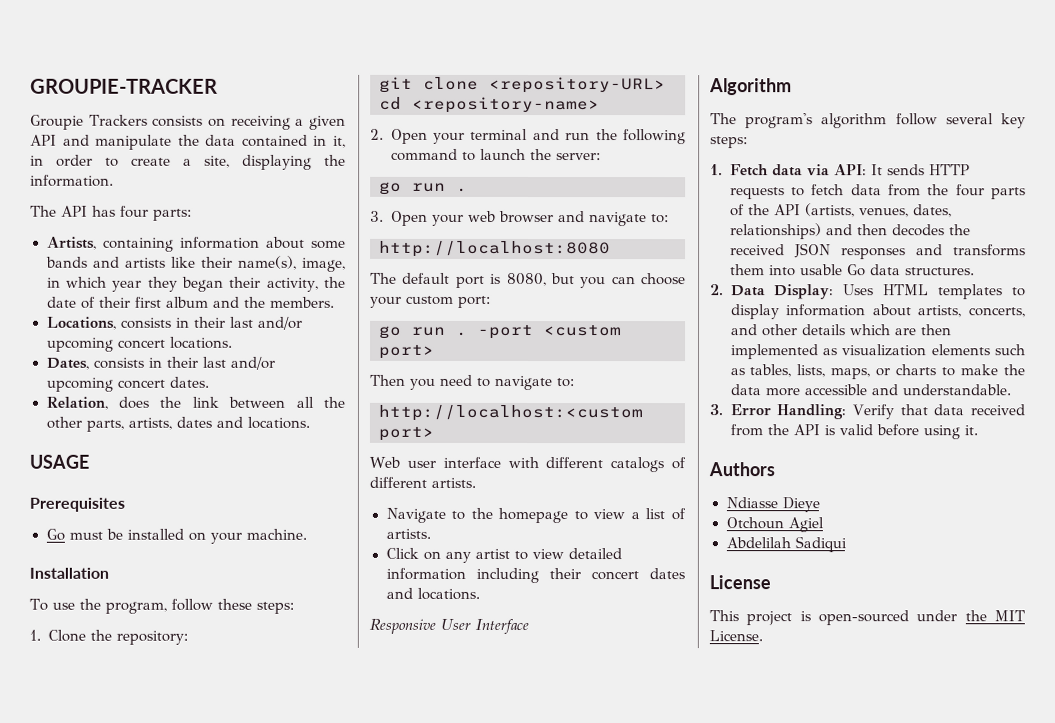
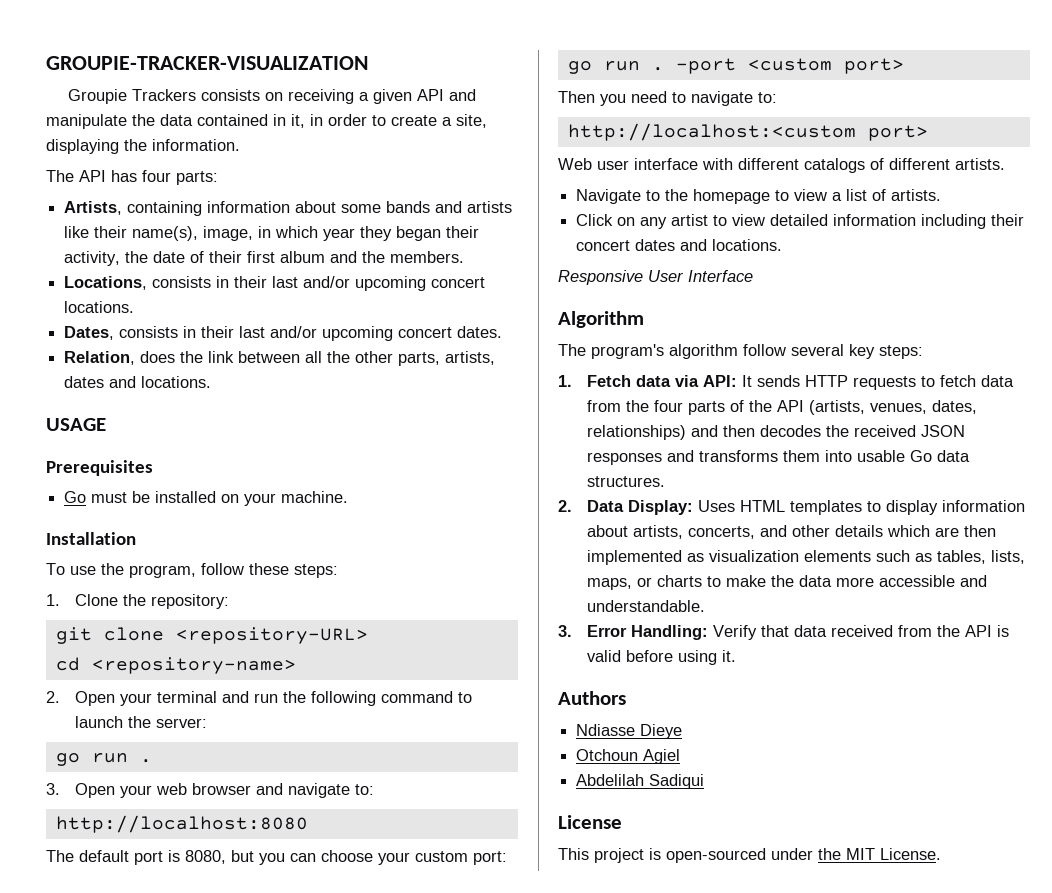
- GROUPIE-TRACKER
+ GROUPIE-TRACKER-VISUALIZATION

